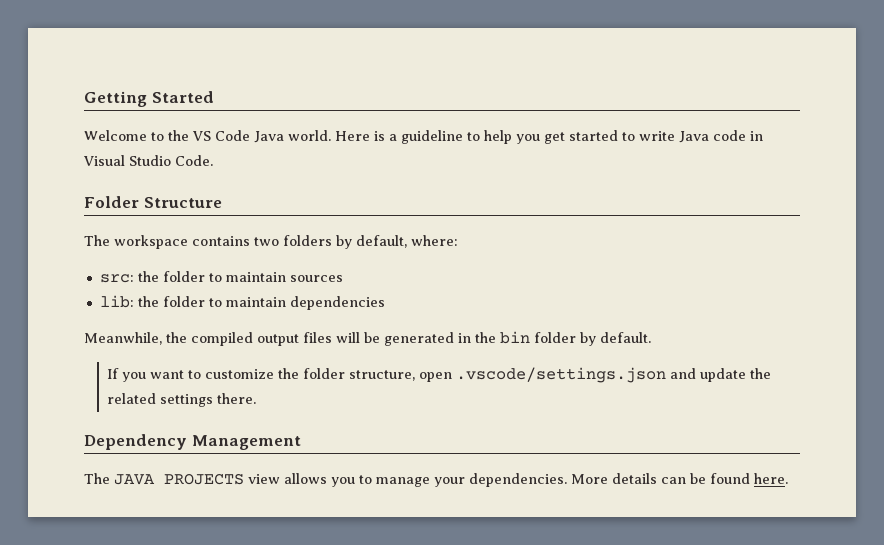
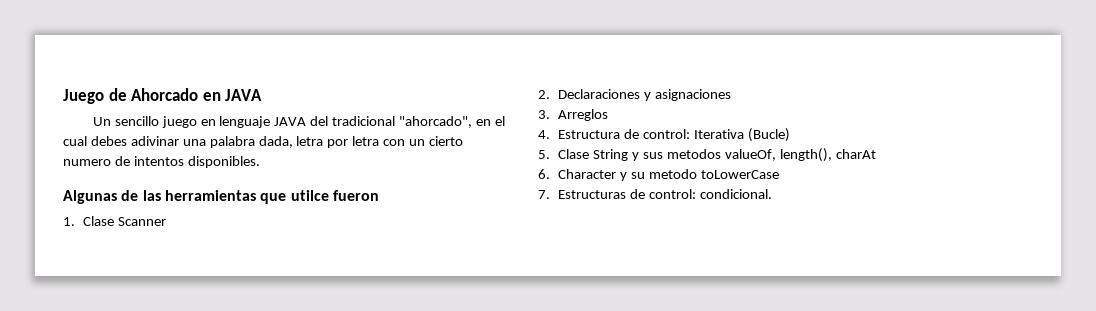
- Getting Started
- Welcome to the VS Code Java world. Here is a guideline to help you get started to write Java code in Visual Studio Code.
- Folder Structure
- The workspace contains two folders by default, where:
- src: the folder to maintain sources
- lib: the folder to maintain dependencies
- Meanwhile, the compiled output files will be generated in the bin folder by default.
- If you want to customize the folder structure, open .vscode/settings.json and update the related settings there.
- Dependency Management
- The JAVA PROJECTS view allows you to manage your dependencies. More details can be found here.
+ Juego de Ahorcado en JAVA
+ Un sencillo juego en lenguaje JAVA del tradicional "ahorcado", en el cual debes adivinar una palabra dada, letra por letra con un cierto numero de intentos disponibles.
+ Algunas de las herramientas que utilce fueron
+ 1. Clase Scanner
+ 2. Declaraciones y asignaciones
+ 3. Arreglos
+ 4. Estructura de control: Iterativa (Bucle)
+ 5. Clase String y sus metodos valueOf, length(), charAt
+ 6. Character y su metodo toLowerCase
+ 7. Estructuras de control: condicional.

